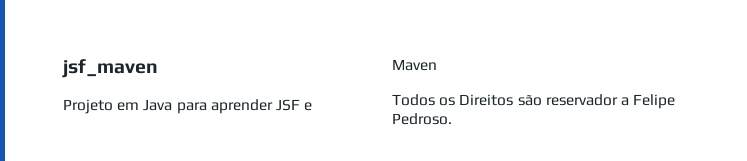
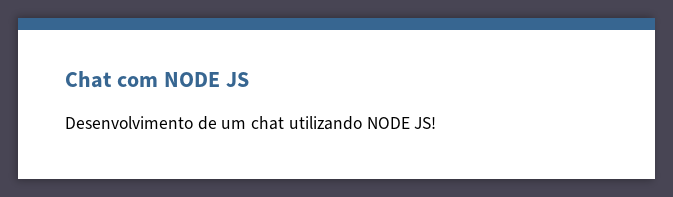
- jsf_maven
- Projeto em Java para aprender JSF e Maven
- Todos os Direitos são reservador a Felipe Pedroso.
+ Chat com NODE JS
+ Desenvolvimento de um chat utilizando NODE JS!

